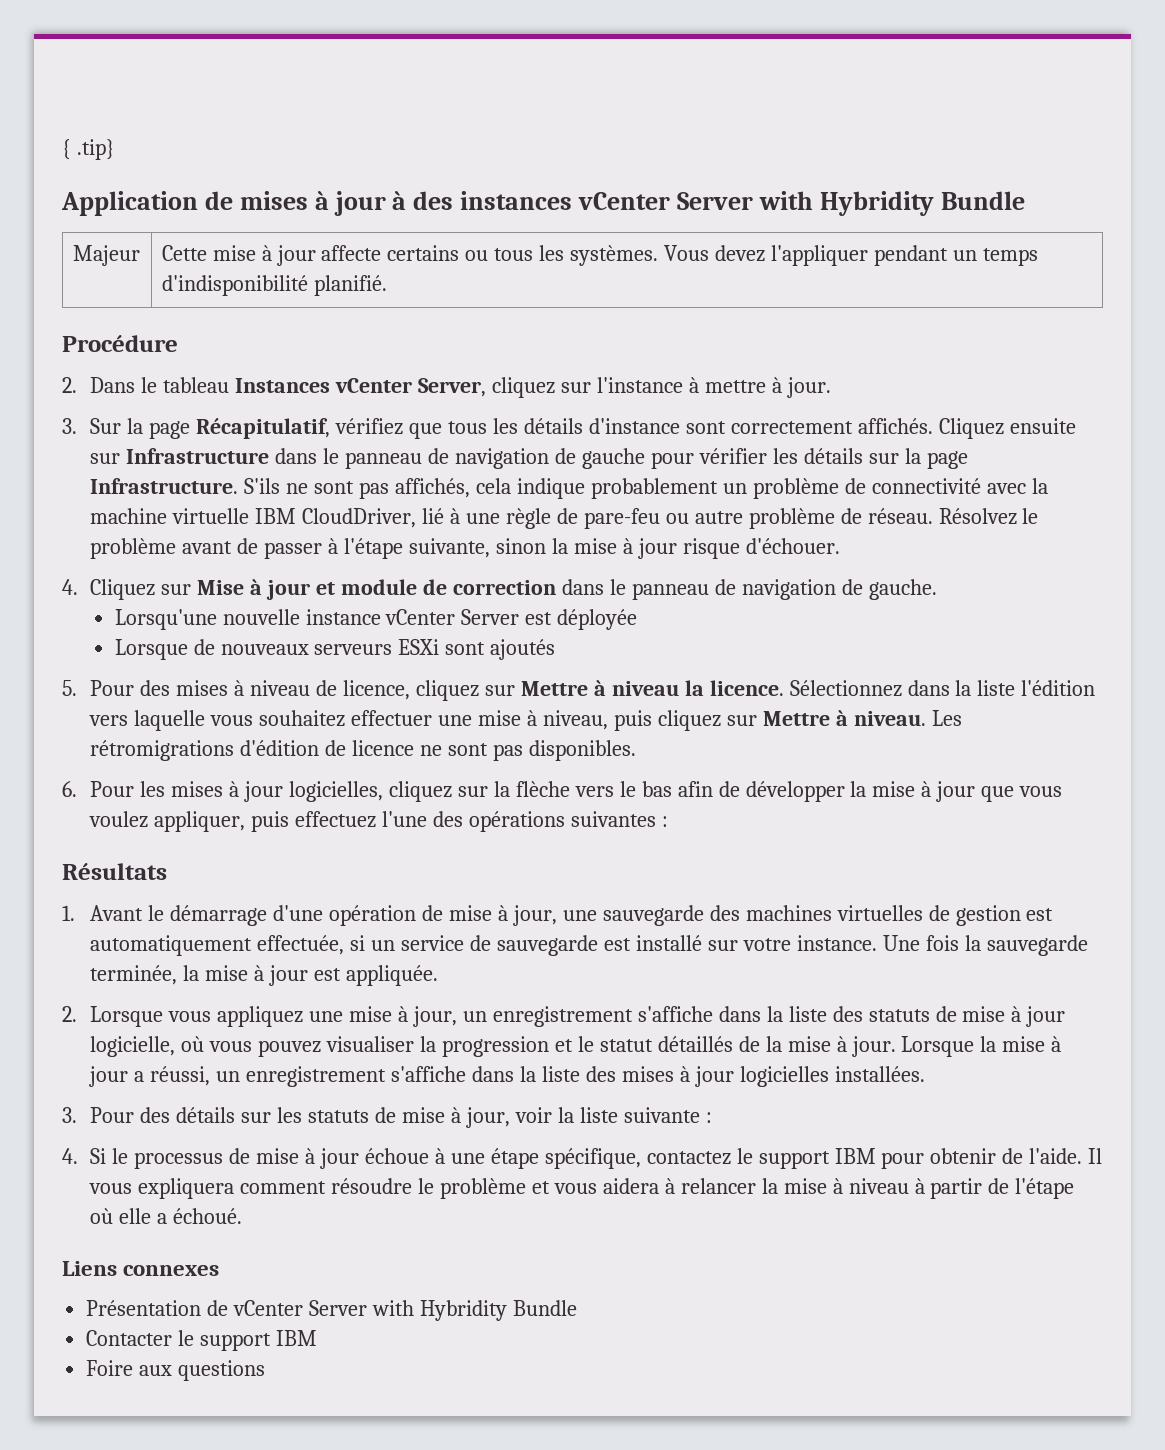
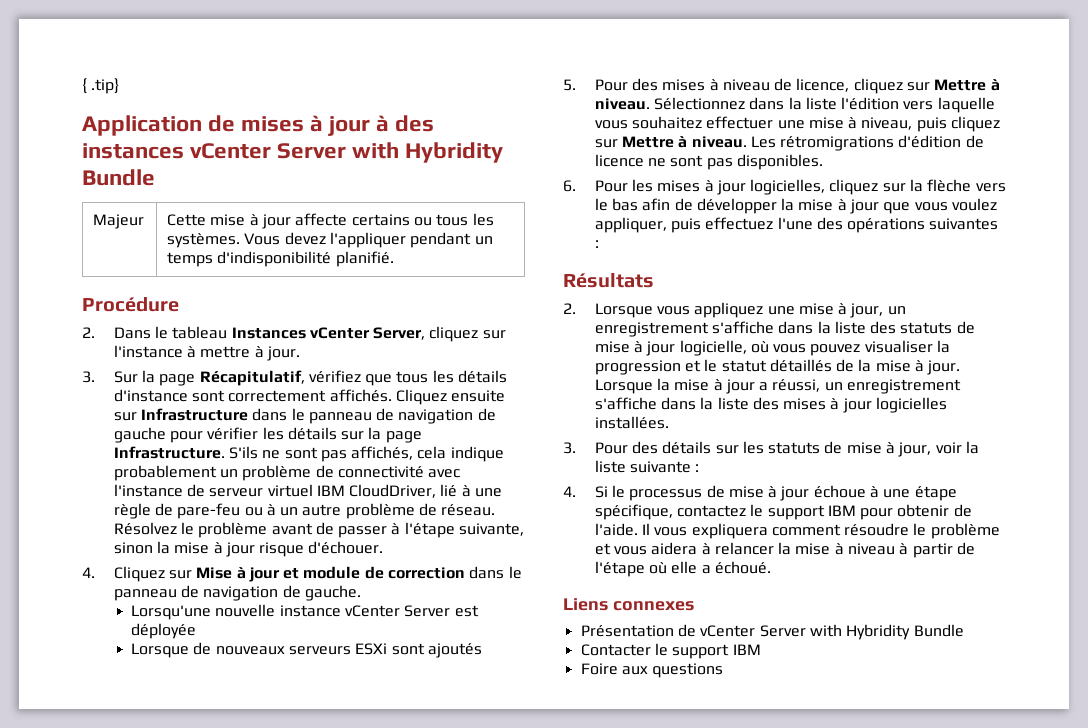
- S'ils ne sont pas affichés, cela indique probablement un problème de connectivité avec la machine virtuelle IBM CloudDriver, lié à une règle de pare-feu ou autre problème de réseau.
+ S'ils ne sont pas affichés, cela indique probablement un problème de connectivité avec l'instance de serveur virtuel IBM CloudDriver, lié à une règle de pare-feu ou à un autre problème de réseau.
- 5. Pour des mises à niveau de licence, cliquez sur Mettre à niveau la licence.
+ 5. Pour des mises à niveau de licence, cliquez sur Mettre à niveau.
- 1. Avant le démarrage d'une opération de mise à jour, une sauvegarde des machines virtuelles de gestion est automatiquement effectuée, si un service de sauvegarde est installé sur votre instance. Une fois la sauvegarde terminée, la mise à jour est appliquée.

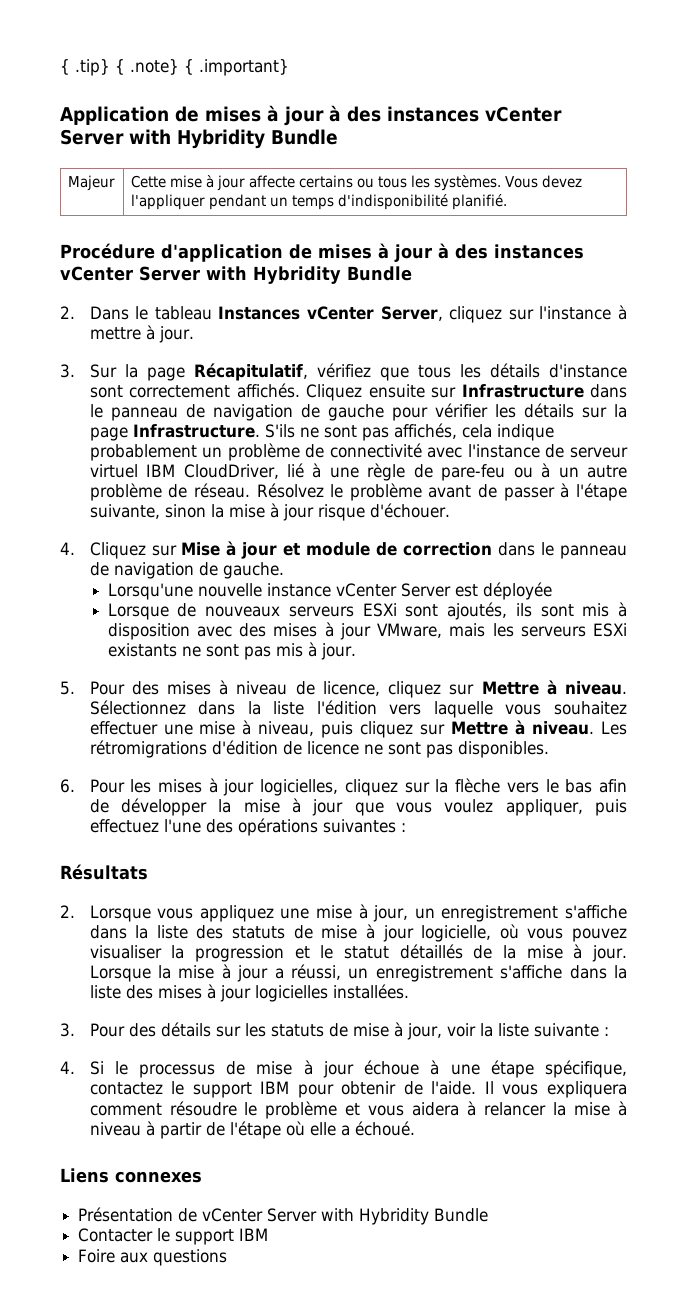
- { .tip}
+ { .tip} { .note} { .important}
- Procédure
+ Procédure d'application de mises à jour à des instances vCenter Server with Hybridity Bundle
- Lorsque de nouveaux serveurs ESXi sont ajoutés
+ Lorsque de nouveaux serveurs ESXi sont ajoutés, ils sont mis à disposition avec des mises à jour VMware, mais les serveurs ESXi existants ne sont pas mis à jour.

